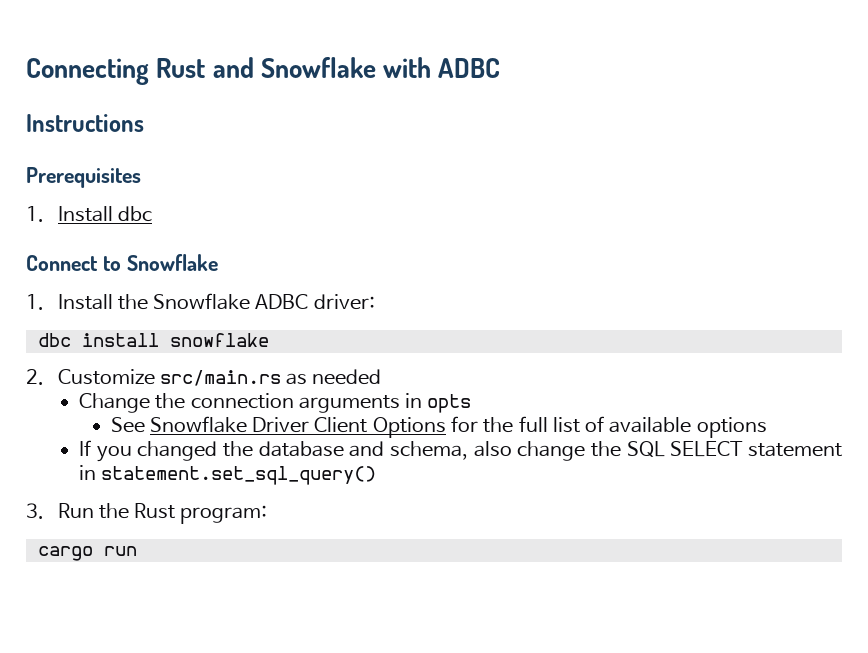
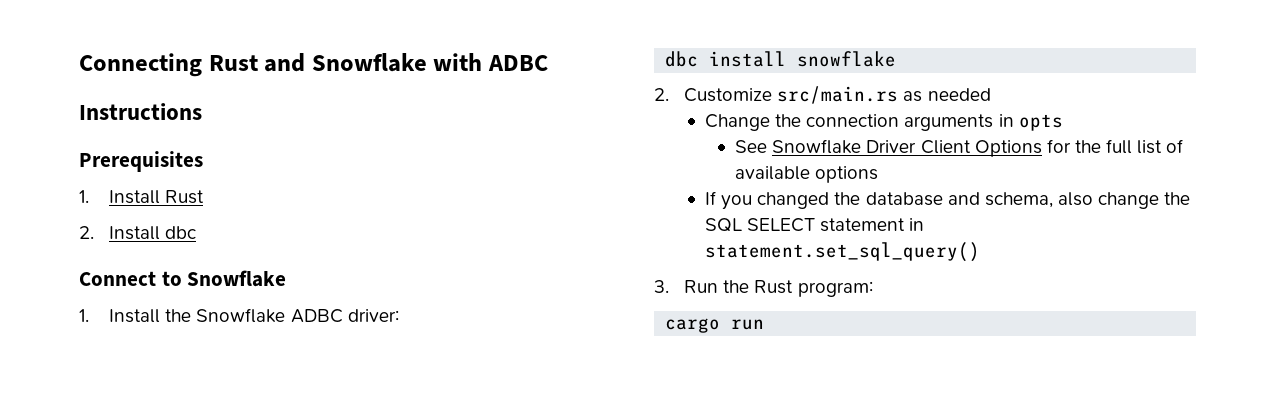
- 1. Install dbc
+ 1. Install Rust
+ 2. Install dbc

